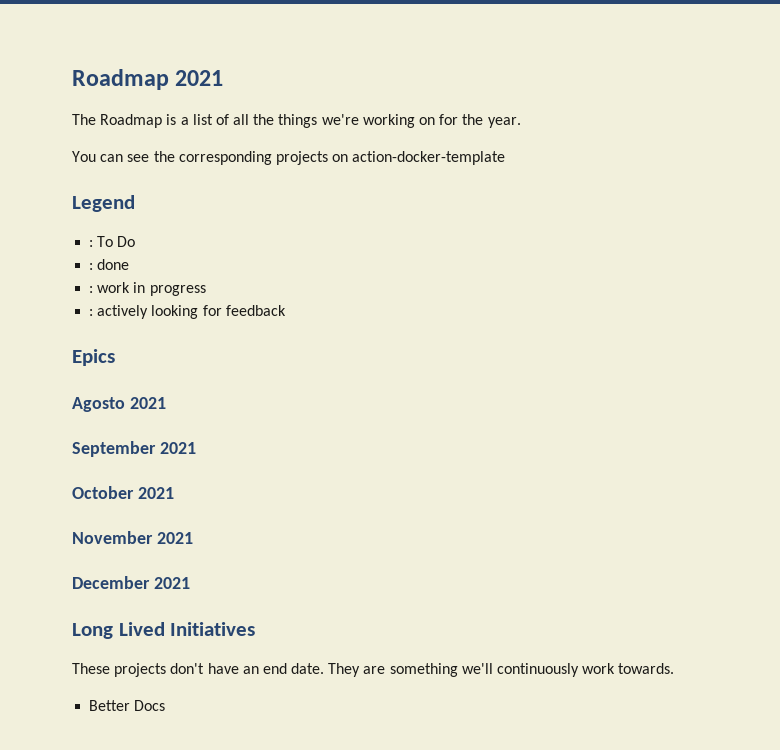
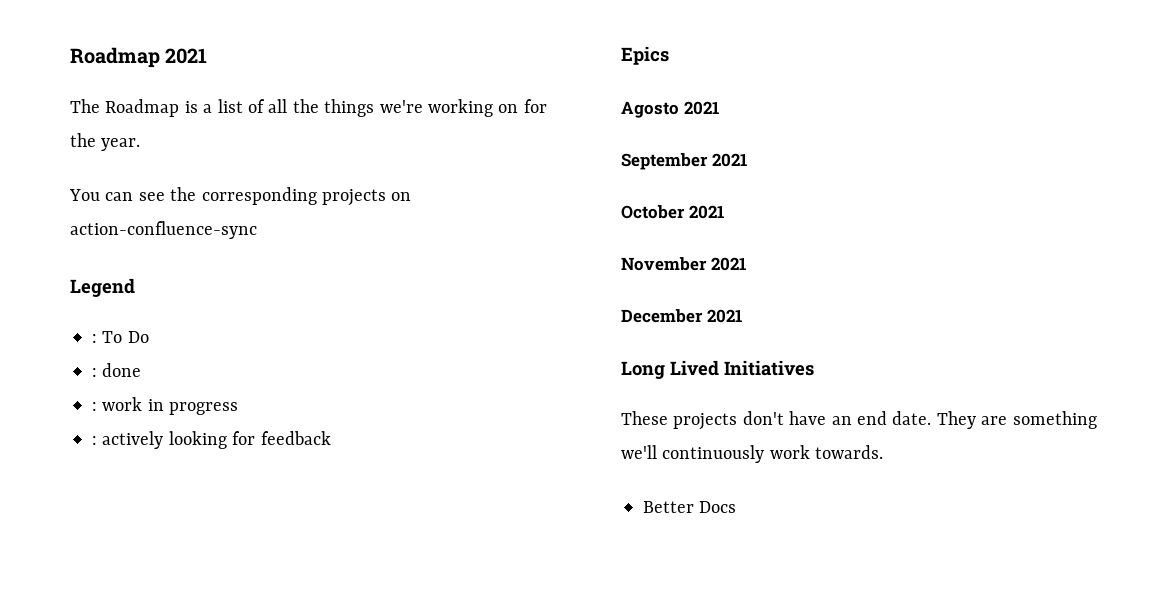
- You can see the corresponding projects on action-docker-template
+ You can see the corresponding projects on action-confluence-sync

